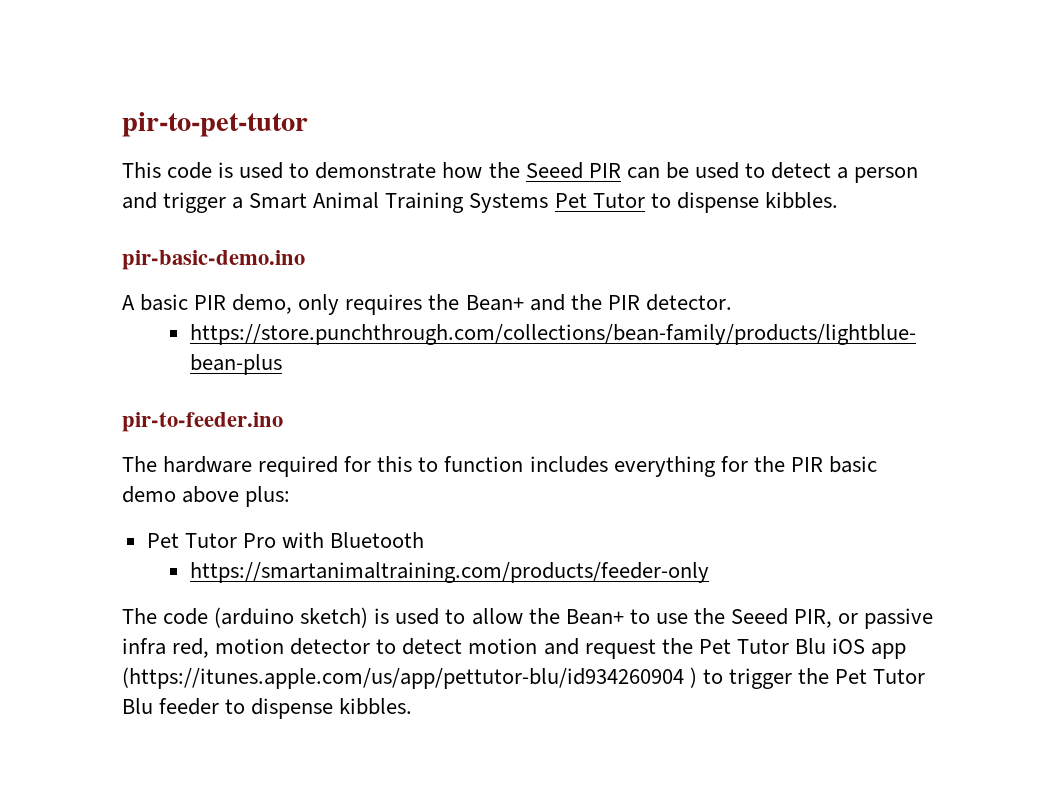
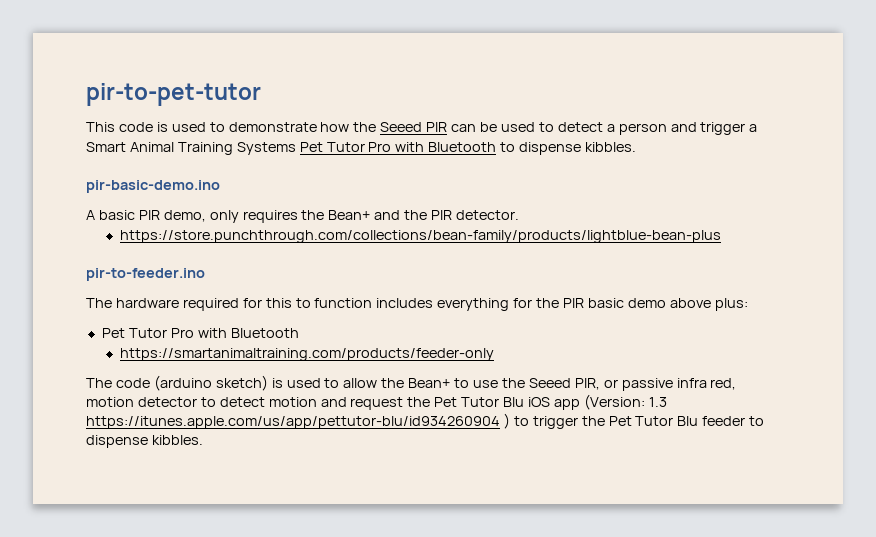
- This code is used to demonstrate how the Seeed PIR can be used to detect a person and trigger a Smart Animal Training Systems Pet Tutor to dispense kibbles.
+ This code is used to demonstrate how the Seeed PIR can be used to detect a person and trigger a Smart Animal Training Systems Pet Tutor Pro with Bluetooth to dispense kibbles.
- The code (arduino sketch) is used to allow the Bean+ to use the Seeed PIR, or passive infra red, motion detector to detect motion and request the Pet Tutor Blu iOS app (https://itunes.apple.com/us/app/pettutor-blu/id934260904 ) to trigger the Pet Tutor Blu feeder to dispense kibbles.
+ The code (arduino sketch) is used to allow the Bean+ to use the Seeed PIR, or passive infra red, motion detector to detect motion and request the Pet Tutor Blu iOS app (Version: 1.3 https://itunes.apple.com/us/app/pettutor-blu/id934260904 ) to trigger the Pet Tutor Blu feeder to dispense kibbles.

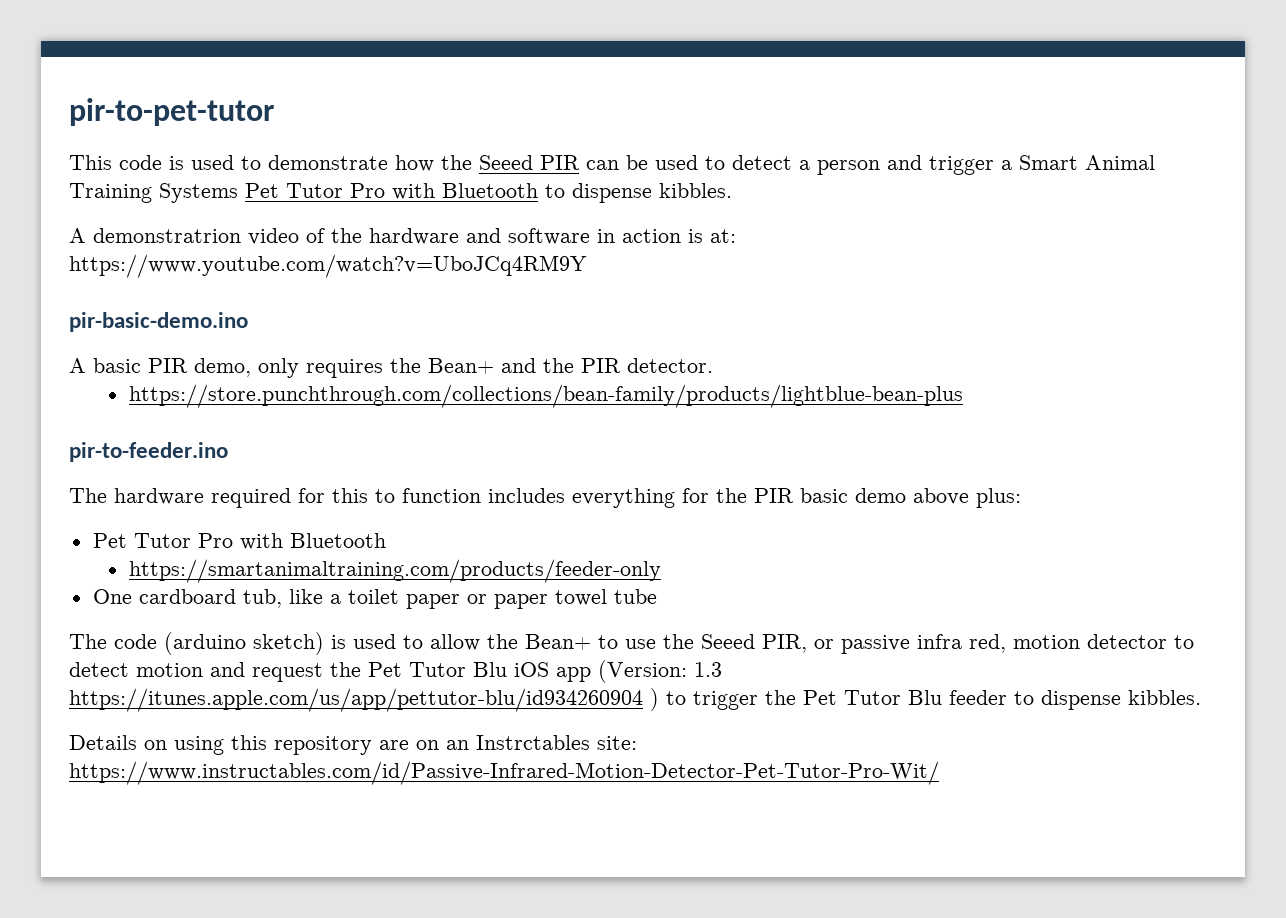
+ A demonstratrion video of the hardware and software in action is at: https://www.youtube.com/watch?v=UboJCq4RM9Y
+ One cardboard tub, like a toilet paper or paper towel tube
+ Details on using this repository are on an Instrctables site: https://www.instructables.com/id/Passive-Infrared-Motion-Detector-Pet-Tutor-Pro-Wit/

